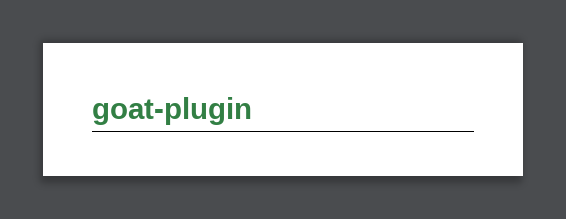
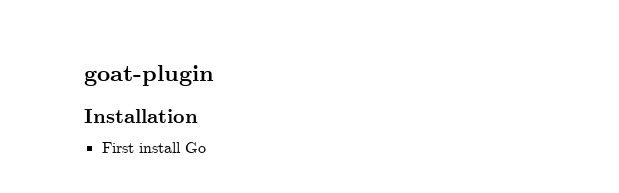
+ Installation
+ First install Go

